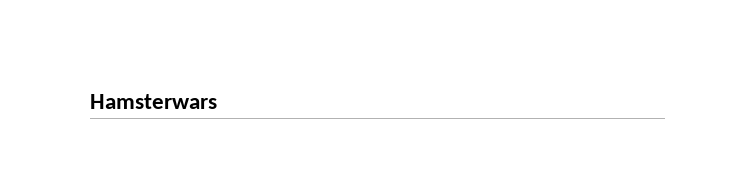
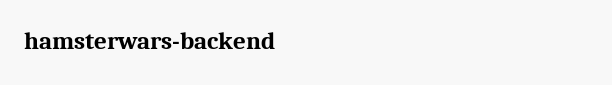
- Hamsterwars
+ hamsterwars-backend

